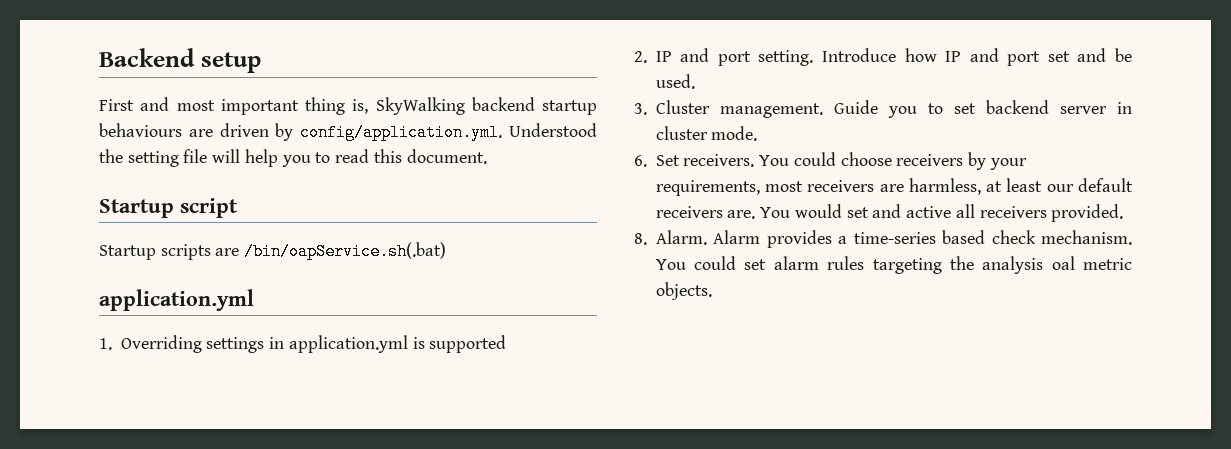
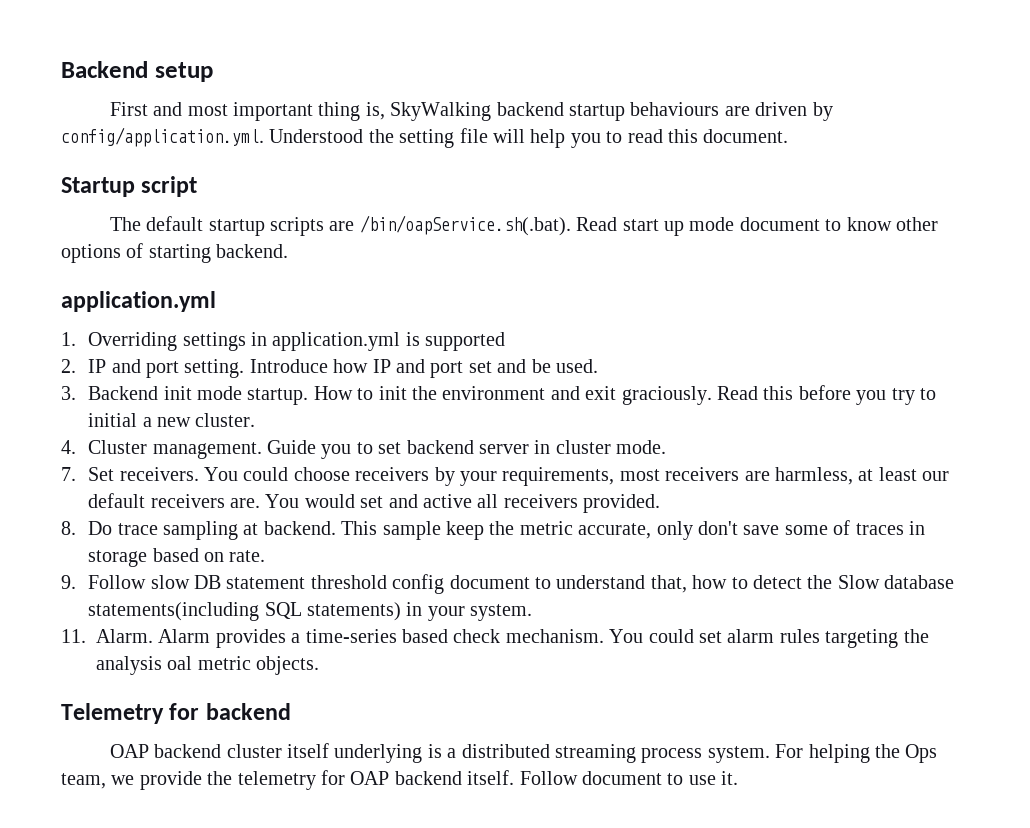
- Startup scripts are /bin/oapService.sh(.bat)
+ The default startup scripts are /bin/oapService.sh(.bat). Read start up mode document to know other options of starting backend.
- 3. Cluster management.
+ 3. Backend init mode startup. How to init the environment and exit graciously. Read this before you try to initial a new cluster.
+ 4. Cluster management.
- 6. Set receivers.
+ 7. Set receivers.
- 8. Alarm.
+ 8. Do trace sampling at backend. This sample keep the metric accurate, only don't save some of traces in storage based on rate.
+ 9. Follow slow DB statement threshold config document to understand that, how to detect the Slow database statements(including SQL statements) in your system.
+ 11. Alarm.
+ Telemetry for backend
+ OAP backend cluster itself underlying is a distributed streaming process system. For helping the Ops team, we provide the telemetry for OAP backend itself. Follow document to use it.

